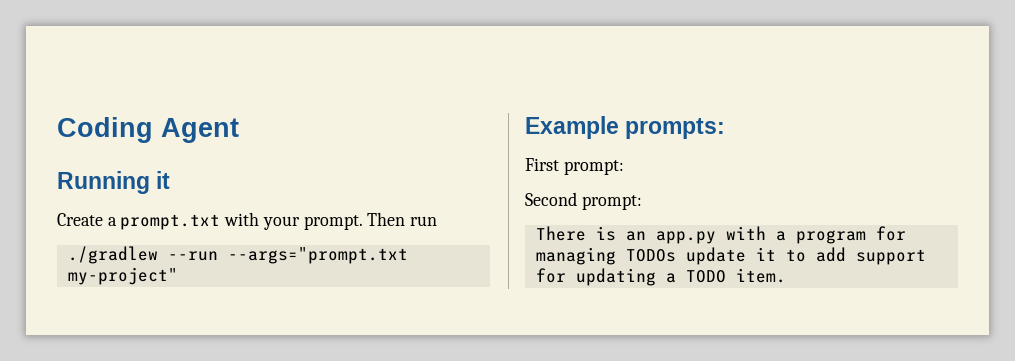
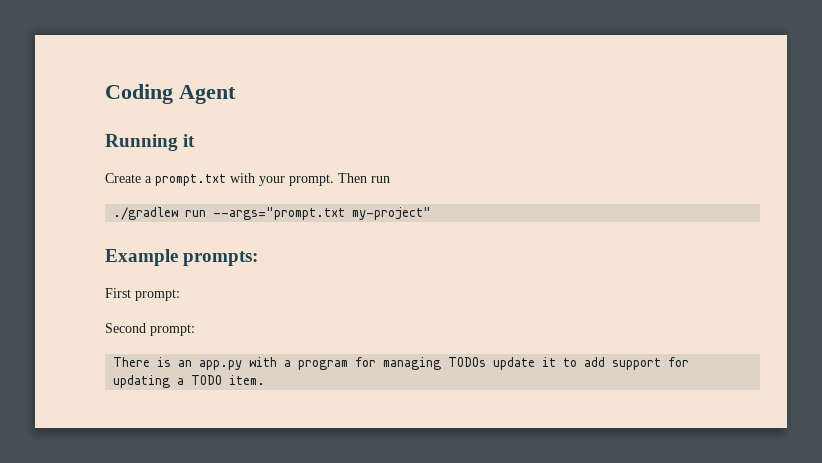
- ./gradlew --run --args="prompt.txt my-project"
+ ./gradlew run --args="prompt.txt my-project"

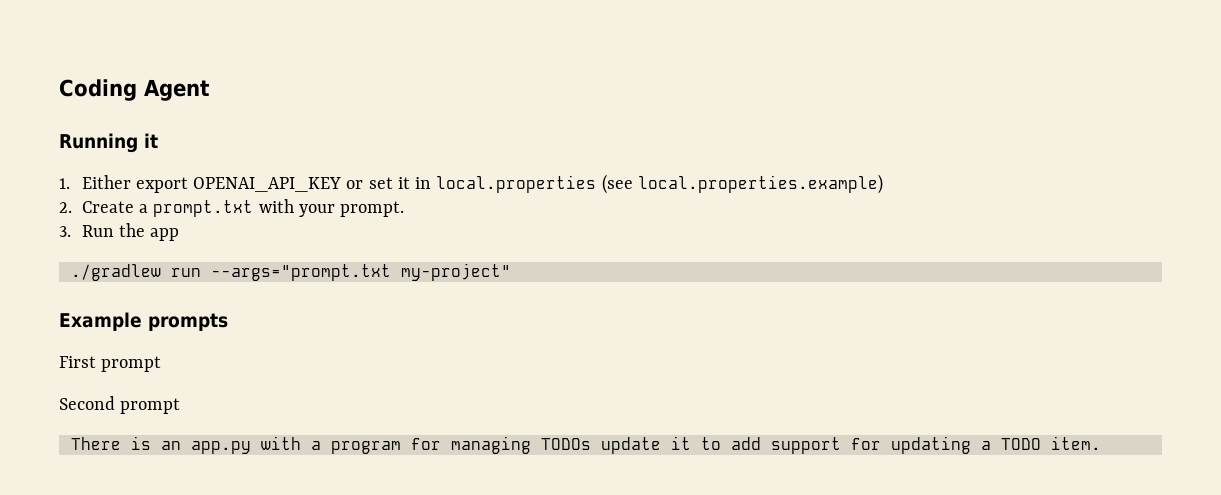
- Create a prompt.txt with your prompt. Then run
+ 1. Either export OPENAI_API_KEY or set it in local.properties (see local.properties.example)
+ 2. Create a prompt.txt with your prompt.
+ 3. Run the app
- Example prompts:
+ Example prompts
- First prompt:
+ First prompt
- Second prompt:
+ Second prompt

